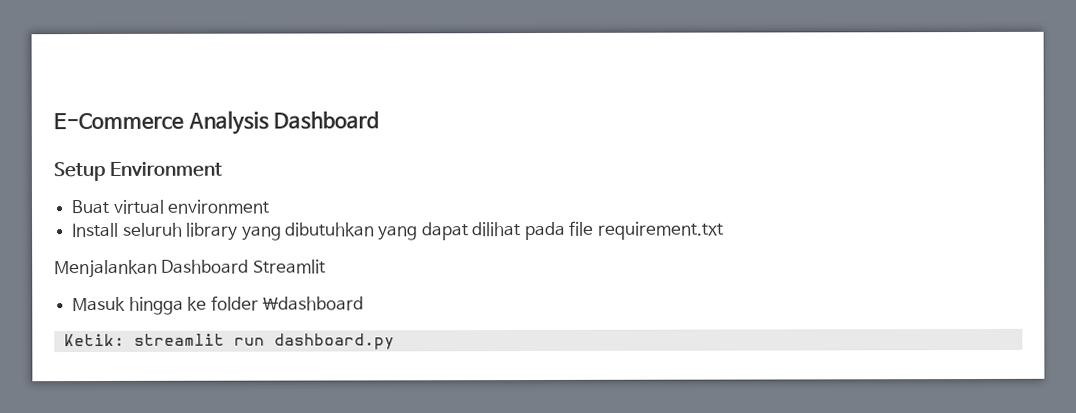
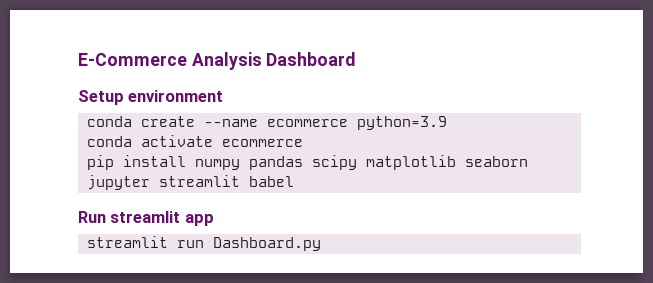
- Setup Environment
- Buat virtual environment
- Install seluruh library yang dibutuhkan yang dapat dilihat pada file requirement.txt
- Menjalankan Dashboard Streamlit
- Masuk hingga ke folder \dashboard
- Ketik: streamlit run dashboard.py
+ Setup environment
+ conda create --name ecommerce python=3.9
+ conda activate ecommerce
+ pip install numpy pandas scipy matplotlib seaborn jupyter streamlit babel
+ Run streamlit app
+ streamlit run Dashboard.py

